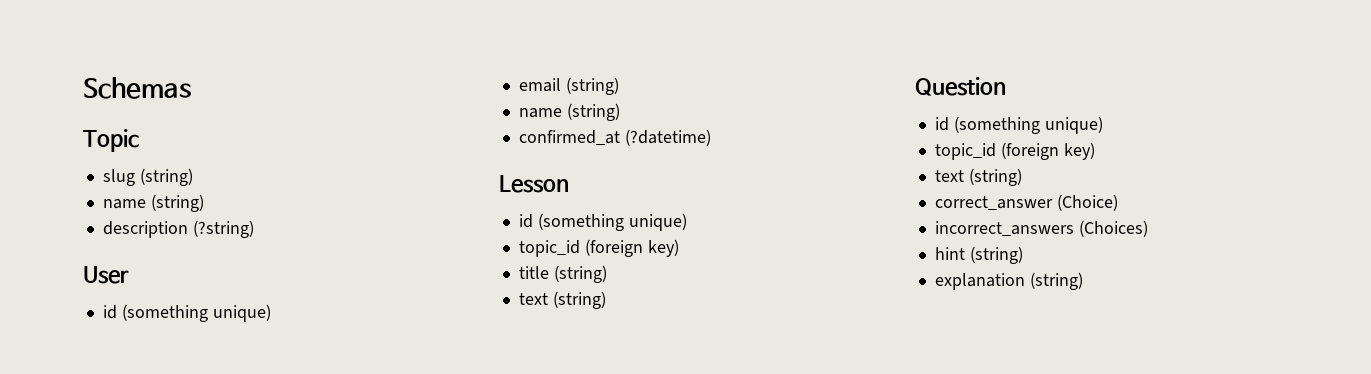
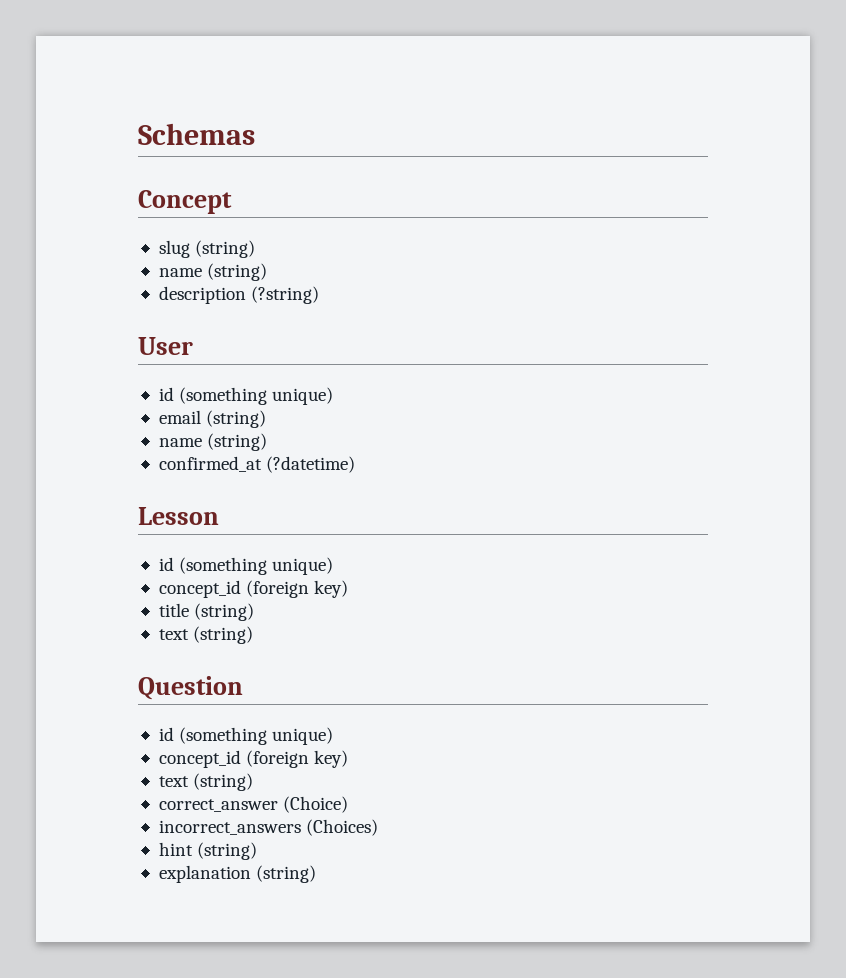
- Topic
+ Concept
  Lesson
  id (something unique)
- topic_id (foreign key)
+ concept_id (foreign key)
  Question
  id (something unique)
- topic_id (foreign key)
+ concept_id (foreign key)

